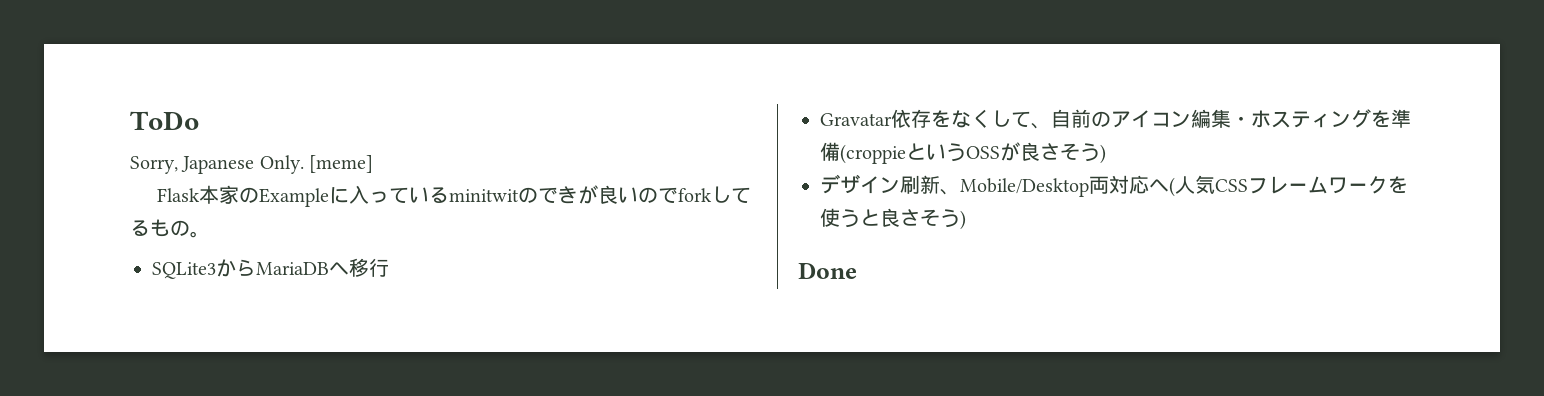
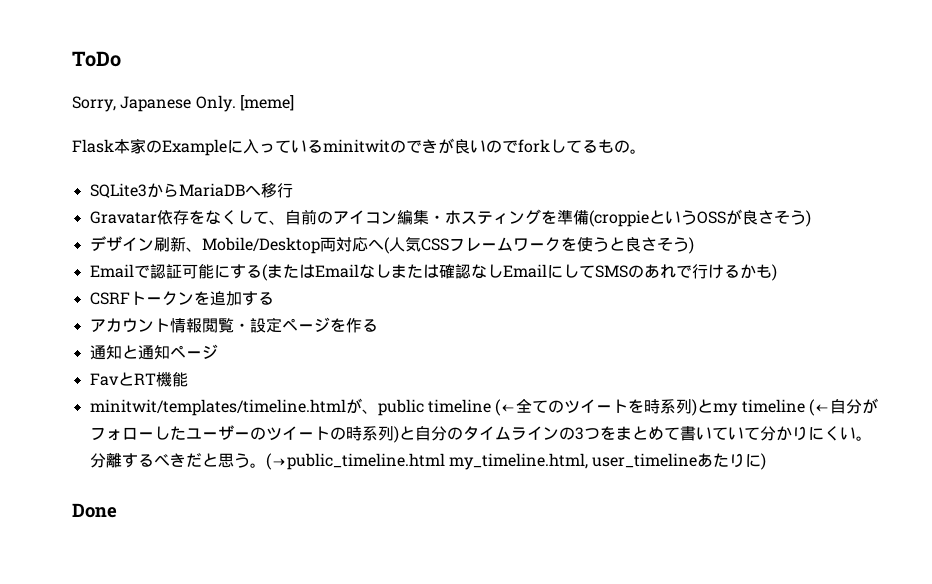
+ Emailで認証可能にする(またはEmailなしまたは確認なしEmailにしてSMSのあれで行けるかも)
+ CSRFトークンを追加する
+ アカウント情報閲覧・設定ページを作る
+ 通知と通知ページ
+ FavとRT機能
+ minitwit/templates/timeline.htmlが、public timeline (←全てのツイートを時系列)とmy timeline (←自分がフォローしたユーザーのツイートの時系列)と自分のタイムラインの3つをまとめて書いていて分かりにくい。分離するべきだと思う。(→public_timeline.html my_timeline.html, user_timelineあたりに)

